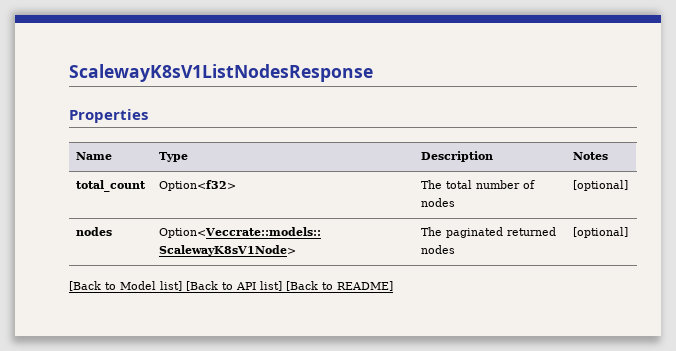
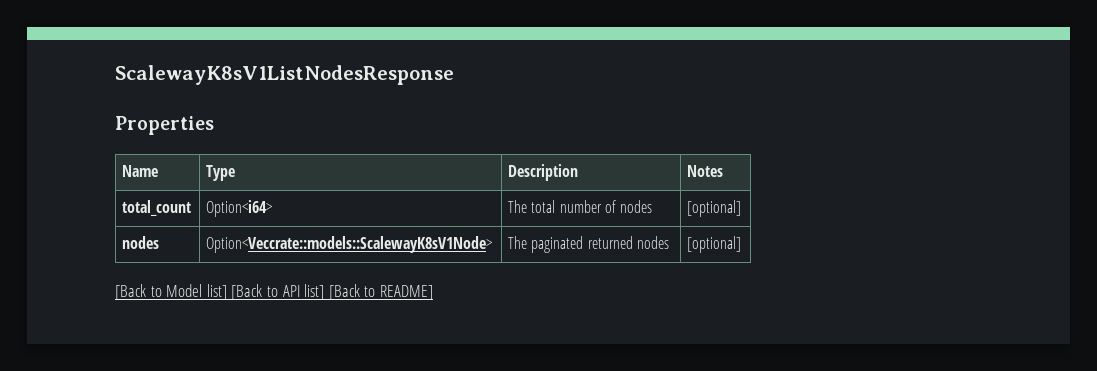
- total_count | Option<f32> | The total number of nodes | [optional]
+ total_count | Option<i64> | The total number of nodes | [optional]

